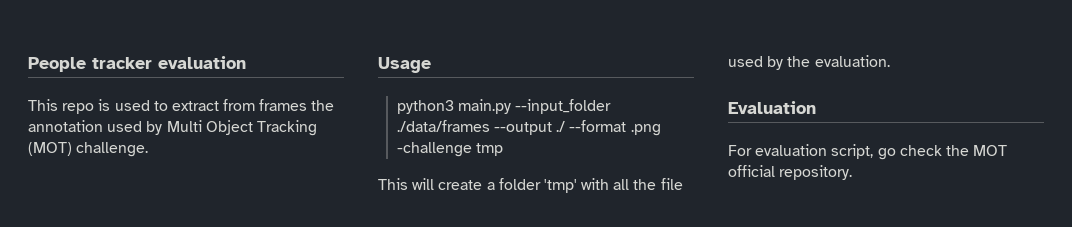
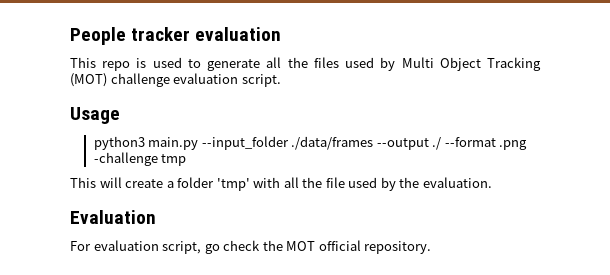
- This repo is used to extract from frames the annotation used by Multi Object Tracking (MOT) challenge.
+ This repo is used to generate all the files used by Multi Object Tracking (MOT) challenge evaluation script.

